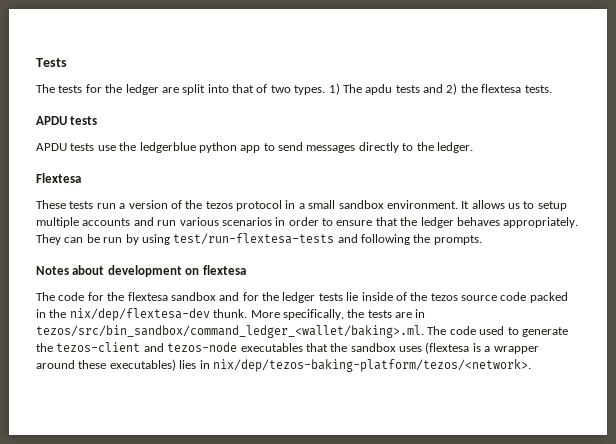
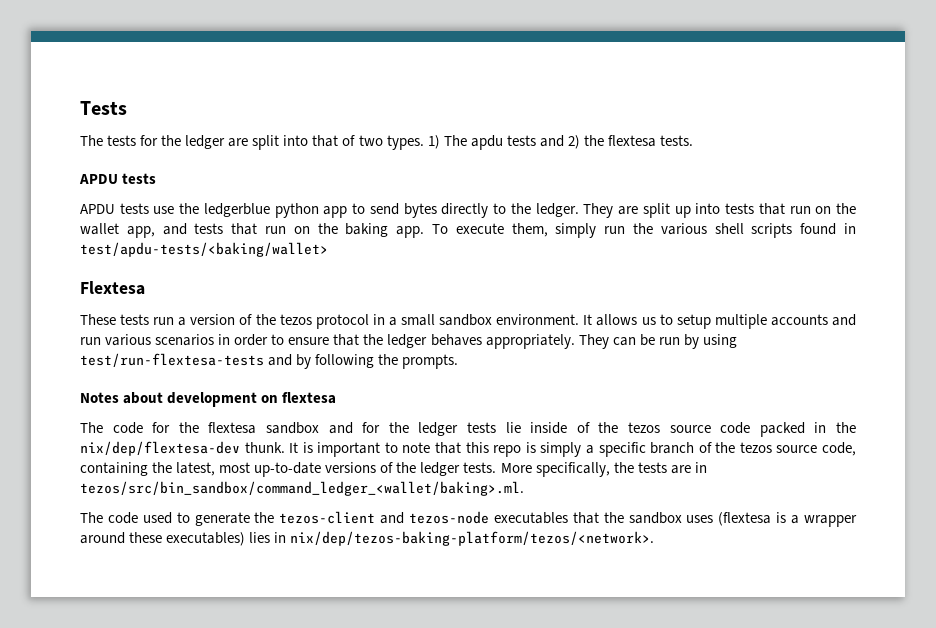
- APDU tests use the ledgerblue python app to send messages directly to the ledger.
+ APDU tests use the ledgerblue python app to send bytes directly to the ledger. They are split up into tests that run on the wallet app, and tests that run on the baking app. To execute them, simply run the various shell scripts found in test/apdu-tests/<baking/wallet>
- They can be run by using test/run-flextesa-tests and following the prompts.
+ They can be run by using test/run-flextesa-tests and by following the prompts.
+ It is important to note that this repo is simply a specific branch of the tezos source code, containing the latest, most up-to-date versions of the ledger tests.
- More specifically, the tests are in tezos/src/bin_sandbox/command_ledger_<wallet/baking>.ml. The code used to generate the tezos-client and tezos-node executables that the sandbox uses (flextesa is a wrapper around these executables) lies in nix/dep/tezos-baking-platform/tezos/<network>.
+ More specifically, the tests are in tezos/src/bin_sandbox/command_ledger_<wallet/baking>.ml.
+ The code used to generate the tezos-client and tezos-node executables that the sandbox uses (flextesa is a wrapper around these executables) lies in nix/dep/tezos-baking-platform/tezos/<network>.

